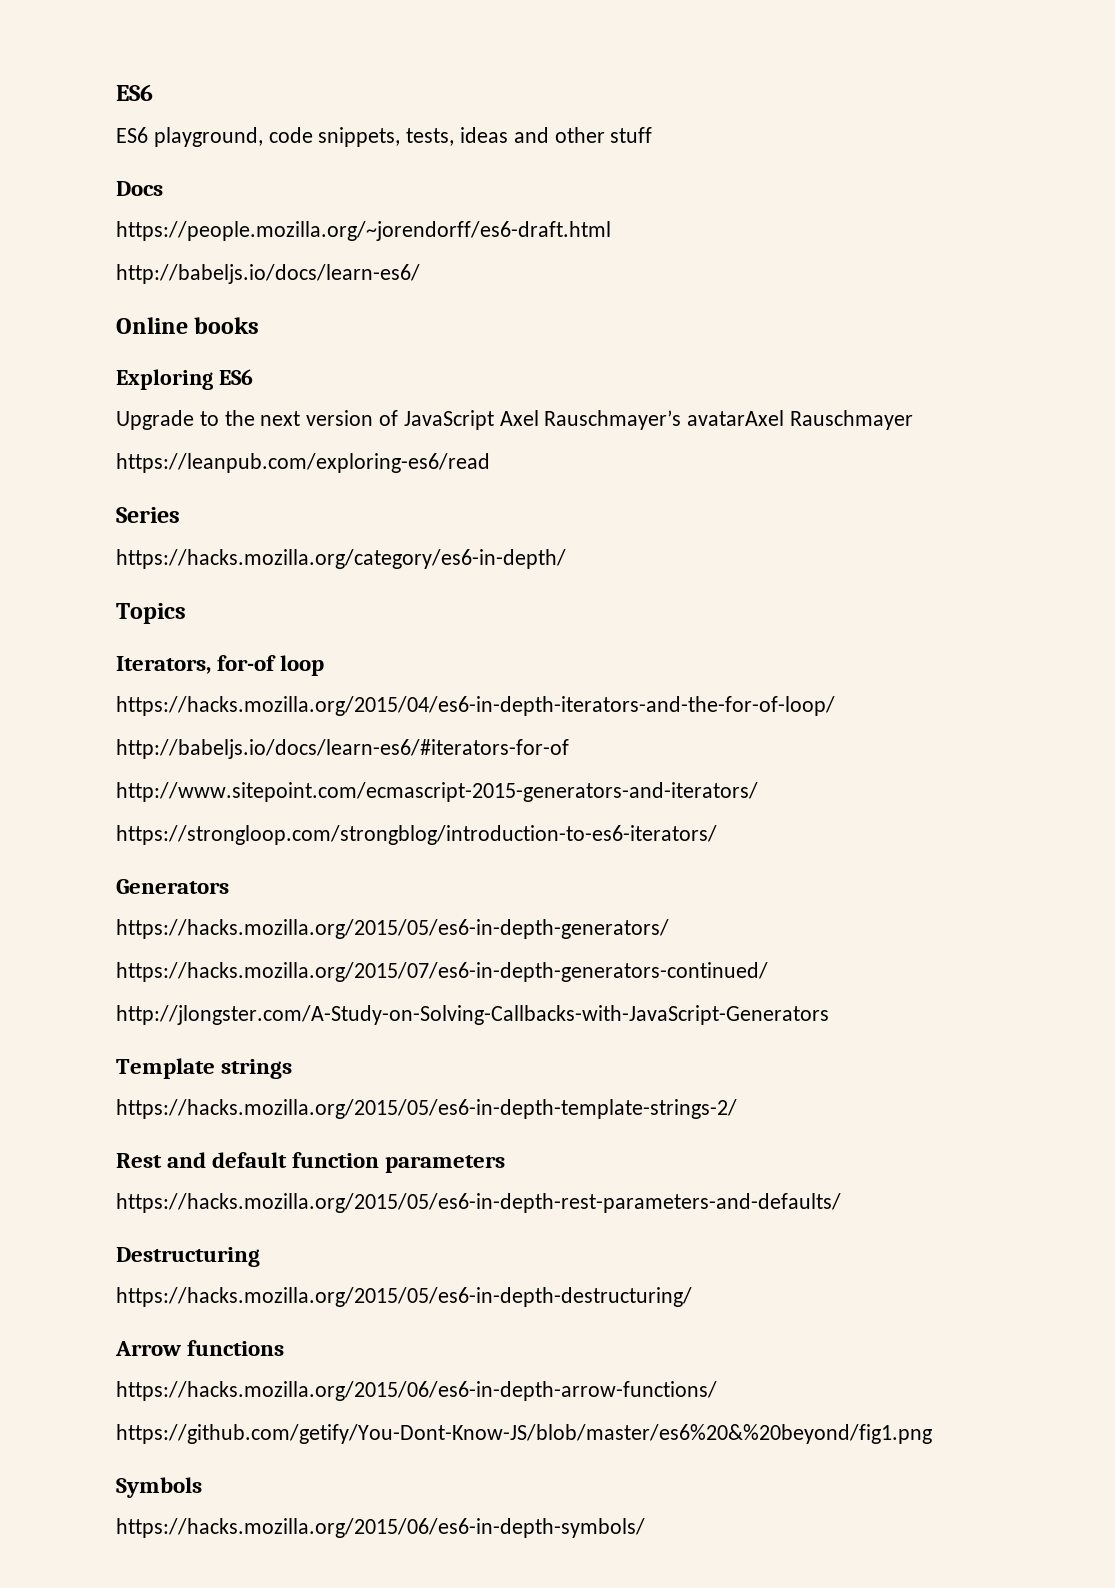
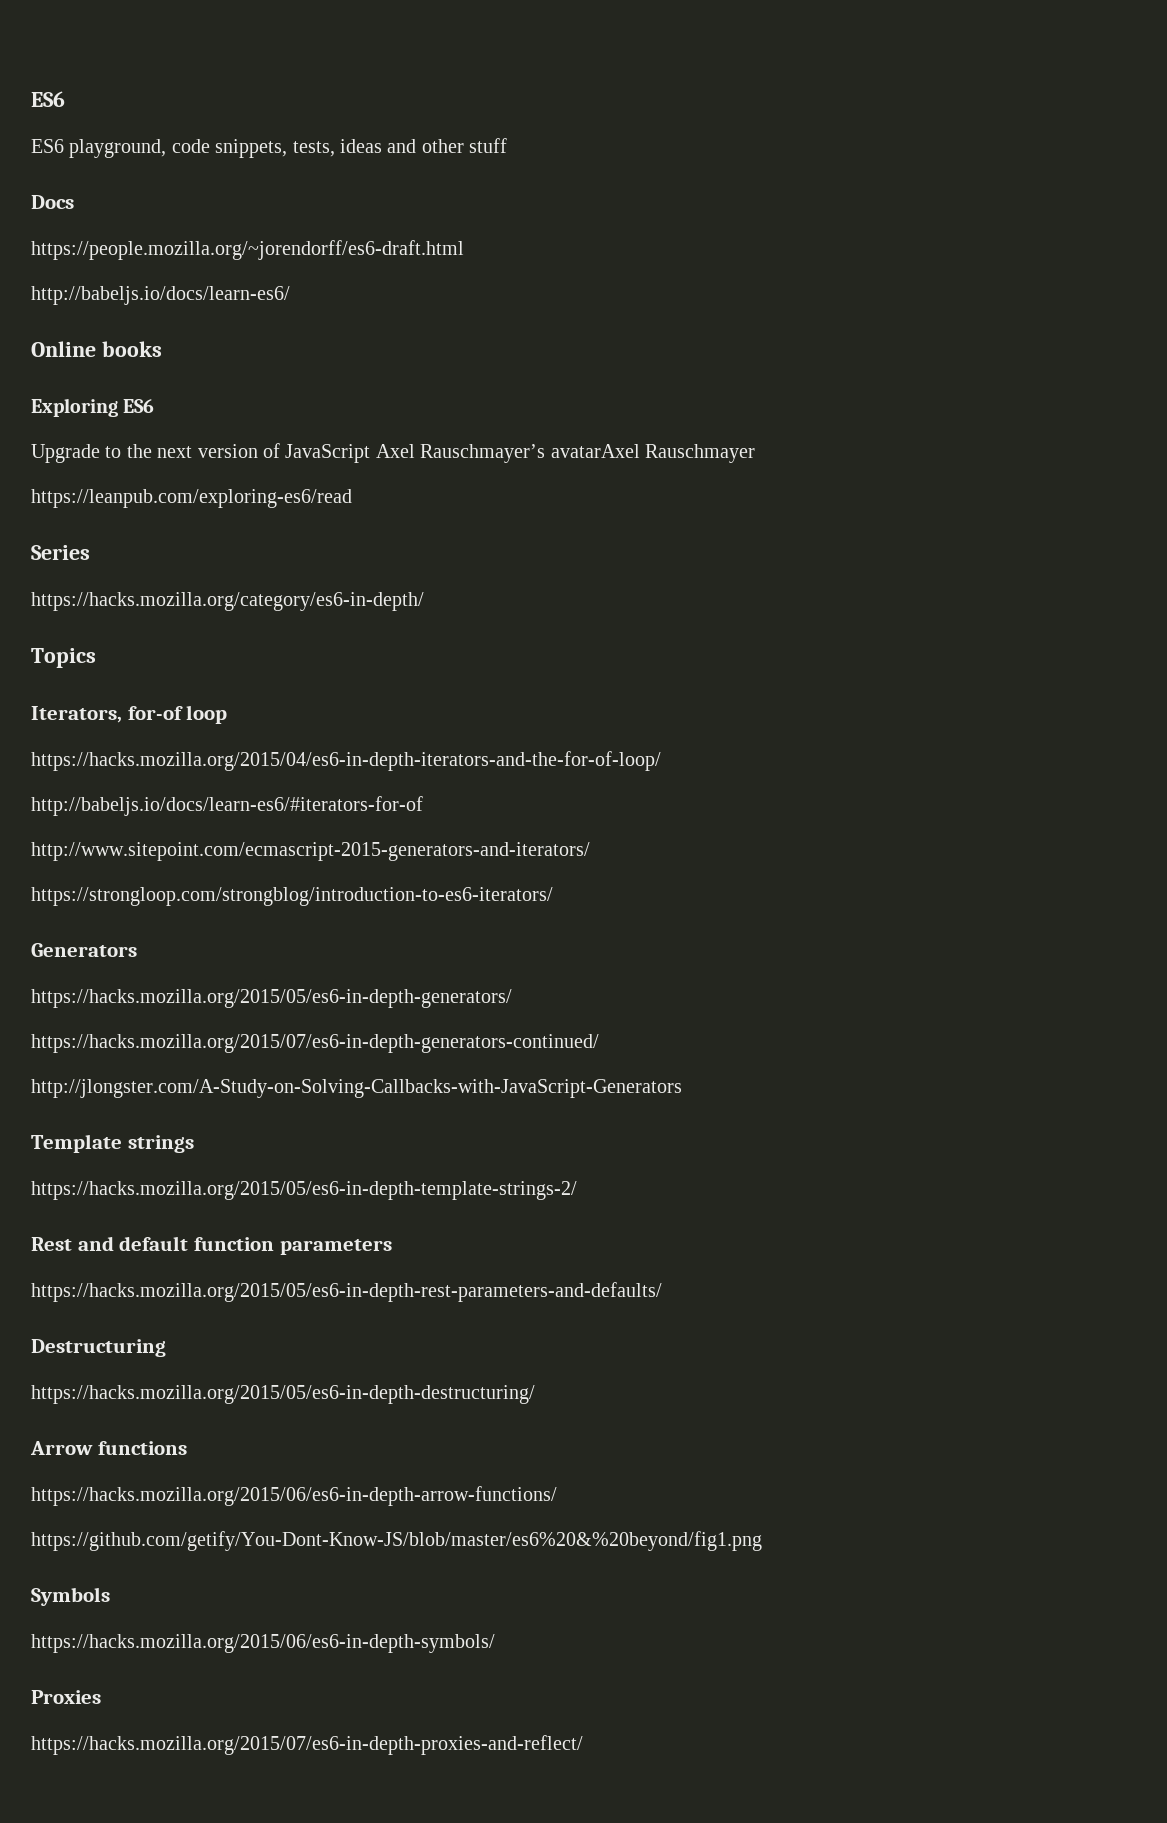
+ Proxies
+ https://hacks.mozilla.org/2015/07/es6-in-depth-proxies-and-reflect/

